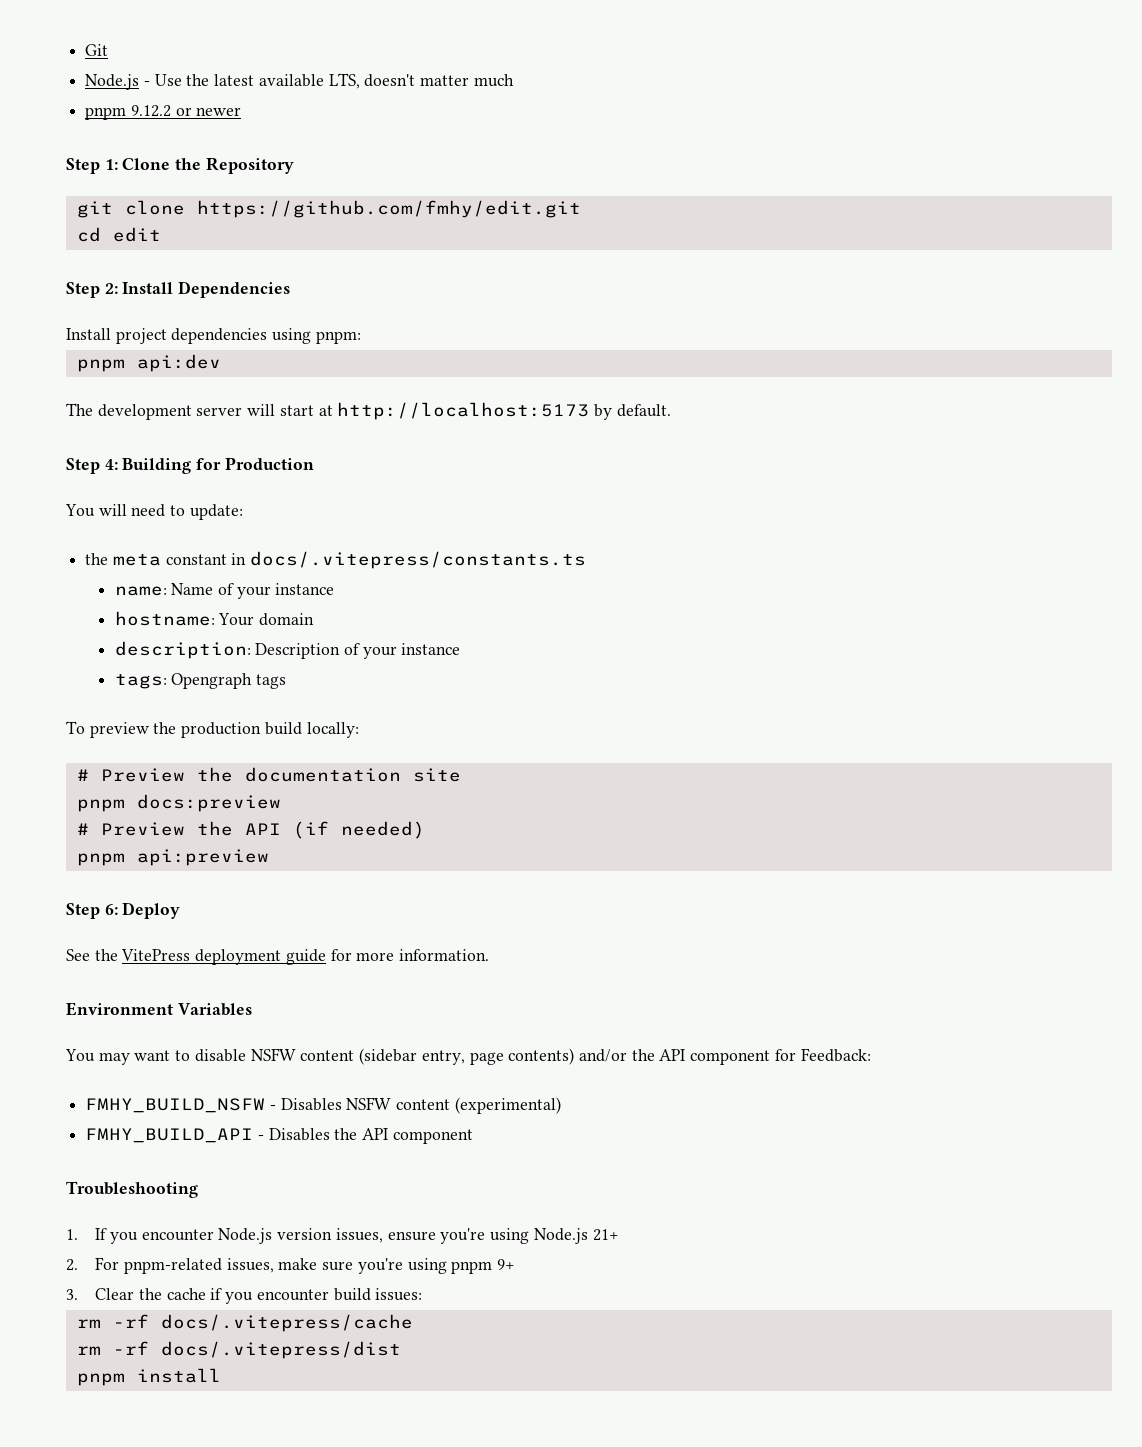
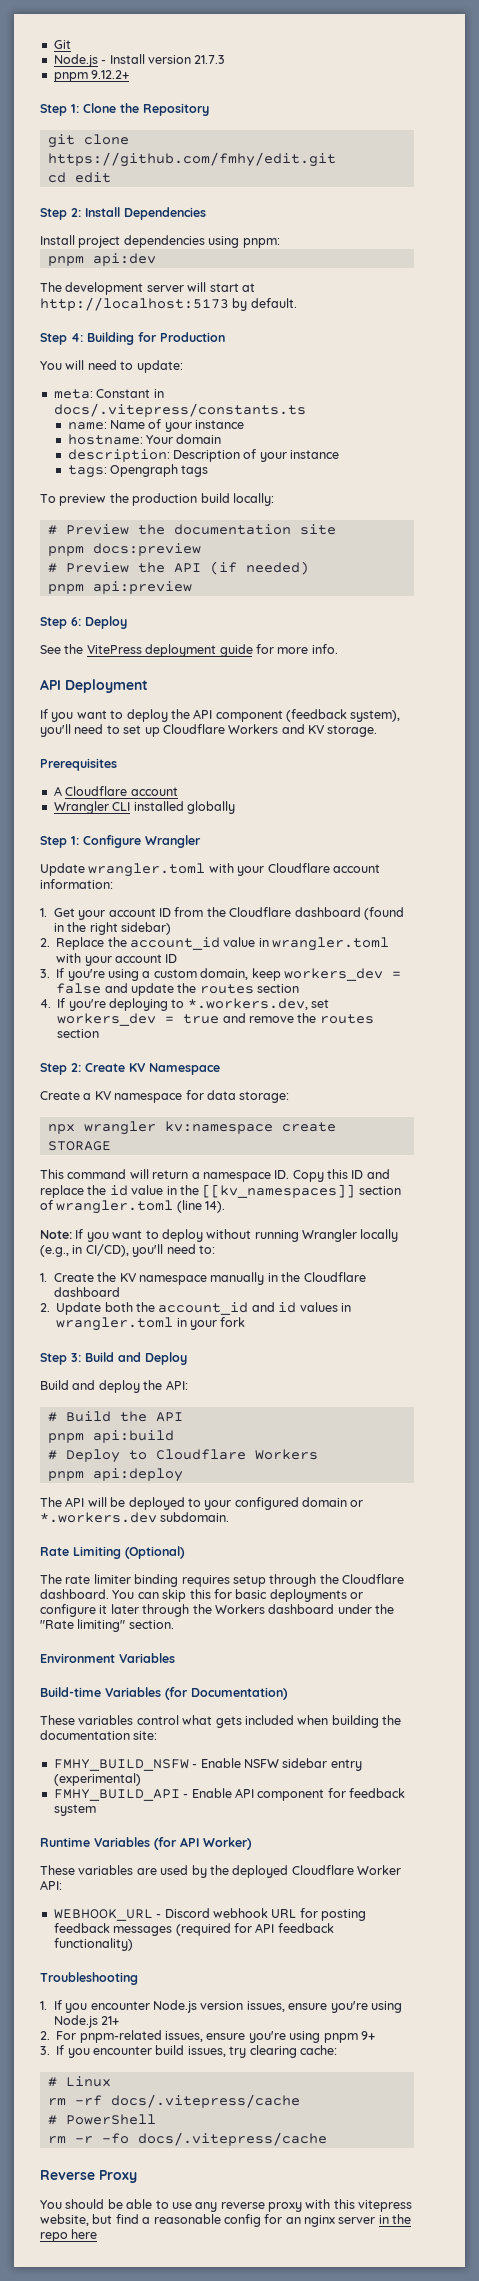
- Node.js - Use the latest available LTS, doesn't matter much
- pnpm 9.12.2 or newer
+ Node.js - Install version 21.7.3
+ pnpm 9.12.2+
- the meta constant in docs/.vitepress/constants.ts
+ meta: Constant in docs/.vitepress/constants.ts
- See the VitePress deployment guide for more information.
+ See the VitePress deployment guide for more info.
+ API Deployment
+ If you want to deploy the API component (feedback system), you'll need to set up Cloudflare Workers and KV storage.
+ Prerequisites
+ A Cloudflare account
+ Wrangler CLI installed globally
+ Step 1: Configure Wrangler
+ Update wrangler.toml with your Cloudflare account information:
+ 1. Get your account ID from the Cloudflare dashboard (found in the right sidebar)
+ 2. Replace the account_id value in wrangler.toml with your account ID
+ 3. If you're using a custom domain, keep workers_dev = false and update the routes section
+ 4. If you're deploying to *.workers.dev, set workers_dev = true and remove the routes section
+ Step 2: Create KV Namespace
+ Create a KV namespace for data storage:
+ npx wrangler kv:namespace create STORAGE
+ This command will return a namespace ID. Copy this ID and replace the id value in the [[kv_namespaces]] section of wrangler.toml (line 14).
+ Note: If you want to deploy without running Wrangler locally (e.g., in CI/CD), you'll need to:
+ 1. Create the KV namespace manually in the Cloudflare dashboard
+ 2. Update both the account_id and id values in wrangler.toml in your fork
+ Step 3: Build and Deploy
+ Build and deploy the API:
+ # Build the API
+ pnpm api:build
+ # Deploy to Cloudflare Workers
+ pnpm api:deploy
+ The API will be deployed to your configured domain or *.workers.dev subdomain.
+ Rate Limiting (Optional)
+ The rate limiter binding requires setup through the Cloudflare dashboard. You can skip this for basic deployments or configure it later through the Workers dashboard under the "Rate limiting" section.
  Environment Variables
- You may want to disable NSFW content (sidebar entry, page contents) and/or the API component for Feedback:
- FMHY_BUILD_NSFW - Disables NSFW content (experimental)
+ Build-time Variables (for Documentation)
+ These variables control what gets included when building the documentation site:
+ FMHY_BUILD_NSFW - Enable NSFW sidebar entry (experimental)
- FMHY_BUILD_API - Disables the API component
+ FMHY_BUILD_API - Enable API component for feedback system
+ Runtime Variables (for API Worker)
+ These variables are used by the deployed Cloudflare Worker API:
+ WEBHOOK_URL - Discord webhook URL for posting feedback messages (required for API feedback functionality)
- 2. For pnpm-related issues, make sure you're using pnpm 9+
+ 2. For pnpm-related issues, ensure you're using pnpm 9+
- 3. Clear the cache if you encounter build issues:
+ 3. If you encounter build issues, try clearing cache:
+ # Linux
- rm -rf docs/.vitepress/dist
- pnpm install
+ # PowerShell
+ rm -r -fo docs/.vitepress/cache
+ Reverse Proxy
+ You should be able to use any reverse proxy with this vitepress website, but find a reasonable config for an nginx server in the repo here

